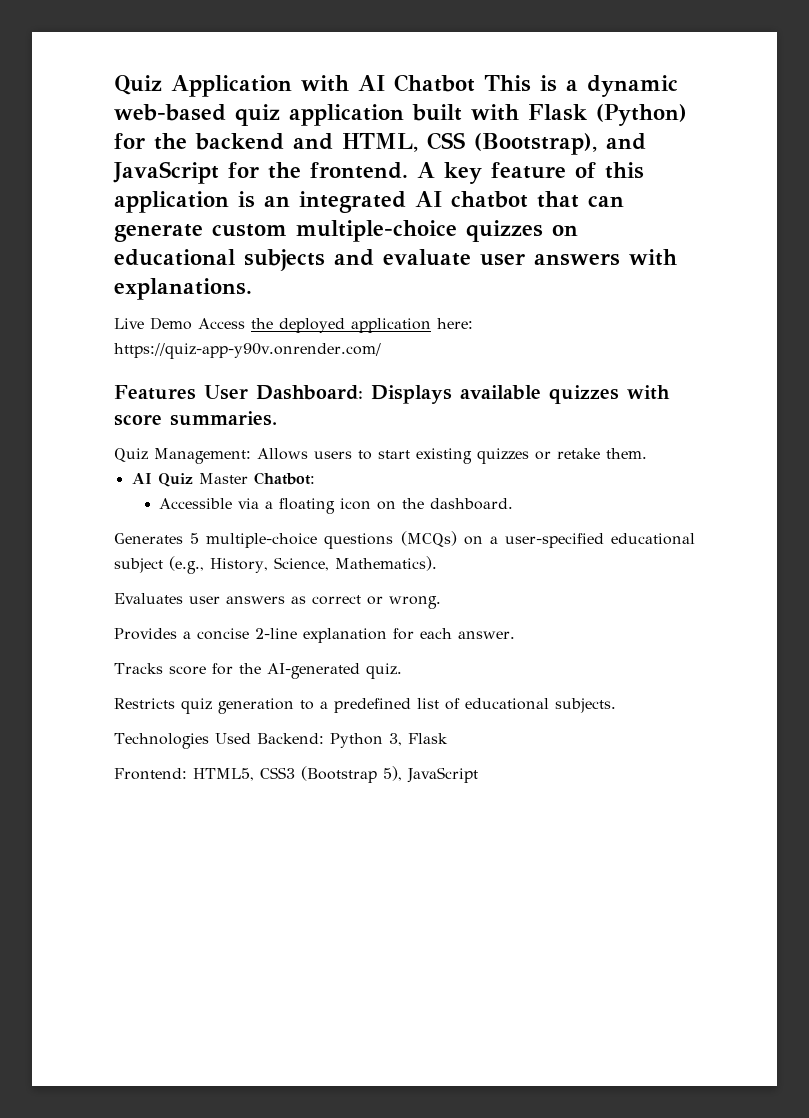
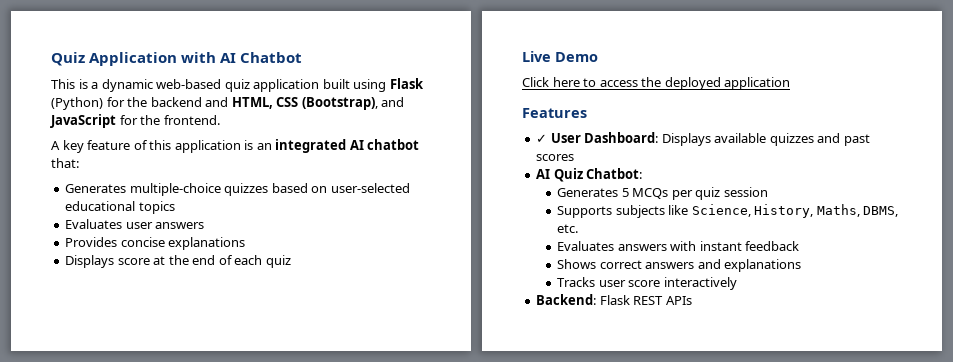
- Quiz Application with AI Chatbot This is a dynamic web-based quiz application built with Flask (Python) for the backend and HTML, CSS (Bootstrap), and JavaScript for the frontend. A key feature of this application is an integrated AI chatbot that can generate custom multiple-choice quizzes on educational subjects and evaluate user answers with explanations.
- Live Demo Access the deployed application here: https://quiz-app-y90v.onrender.com/
+ Quiz Application with AI Chatbot
+ This is a dynamic web-based quiz application built using Flask (Python) for the backend and HTML, CSS (Bootstrap), and JavaScript for the frontend.
+ A key feature of this application is an integrated AI chatbot that:
+ Generates multiple-choice quizzes based on user-selected educational topics
+ Evaluates user answers
+ Provides concise explanations
+ Displays score at the end of each quiz
+ Live Demo
+ Click here to access the deployed application
- Features User Dashboard: Displays available quizzes with score summaries.
- Quiz Management: Allows users to start existing quizzes or retake them.
+ Features
+ ✓ User Dashboard: Displays available quizzes and past scores
- AI Quiz Master Chatbot:
+ AI Quiz Chatbot:
- Accessible via a floating icon on the dashboard.
- Generates 5 multiple-choice questions (MCQs) on a user-specified educational subject (e.g., History, Science, Mathematics).
- Evaluates user answers as correct or wrong.
- Provides a concise 2-line explanation for each answer.
- Tracks score for the AI-generated quiz.
- Restricts quiz generation to a predefined list of educational subjects.
- Technologies Used Backend: Python 3, Flask
- Frontend: HTML5, CSS3 (Bootstrap 5), JavaScript
+ Generates 5 MCQs per quiz session
+ Supports subjects like Science, History, Maths, DBMS, etc.
+ Evaluates answers with instant feedback
+ Shows correct answers and explanations
+ Tracks user score interactively
+ Backend: Flask REST APIs

